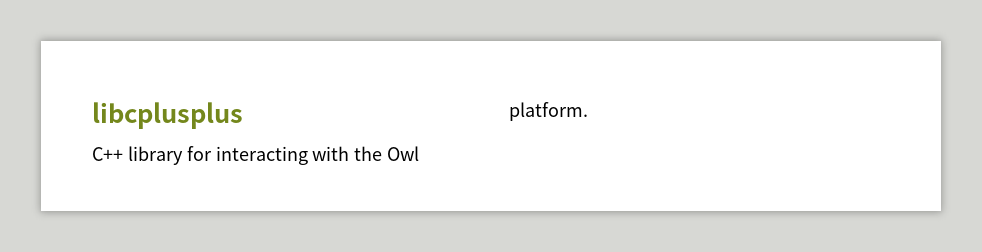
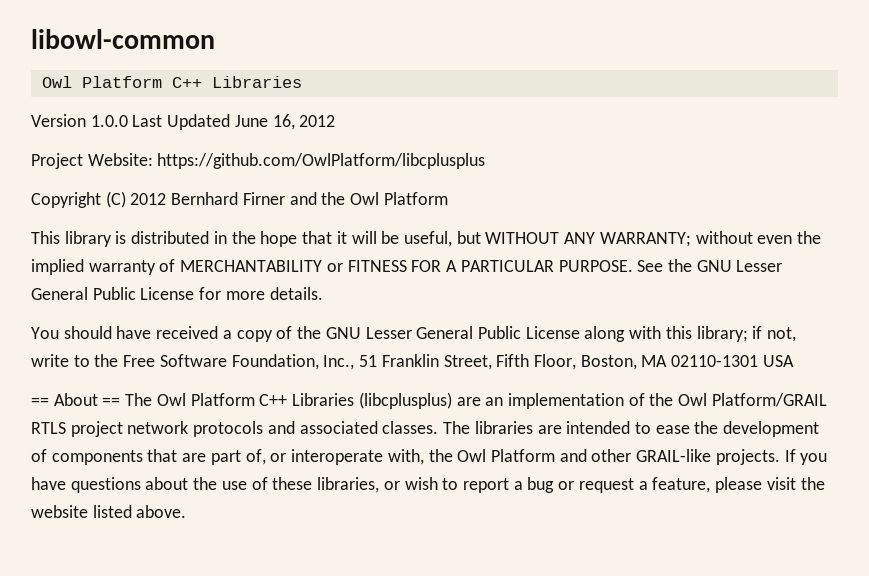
- libcplusplus
- C++ library for interacting with the Owl platform.
+ libowl-common
+ Owl Platform C++ Libraries
+ Version 1.0.0 Last Updated June 16, 2012
+ Project Website: https://github.com/OwlPlatform/libcplusplus
+ Copyright (C) 2012 Bernhard Firner and the Owl Platform
+ This library is distributed in the hope that it will be useful, but WITHOUT ANY WARRANTY; without even the implied warranty of MERCHANTABILITY or FITNESS FOR A PARTICULAR PURPOSE. See the GNU Lesser General Public License for more details.
+ You should have received a copy of the GNU Lesser General Public License along with this library; if not, write to the Free Software Foundation, Inc., 51 Franklin Street, Fifth Floor, Boston, MA 02110-1301 USA
+ == About == The Owl Platform C++ Libraries (libcplusplus) are an implementation of the Owl Platform/GRAIL RTLS project network protocols and associated classes. The libraries are intended to ease the development of components that are part of, or interoperate with, the Owl Platform and other GRAIL-like projects. If you have questions about the use of these libraries, or wish to report a bug or request a feature, please visit the website listed above.

